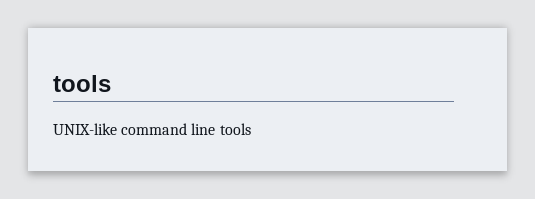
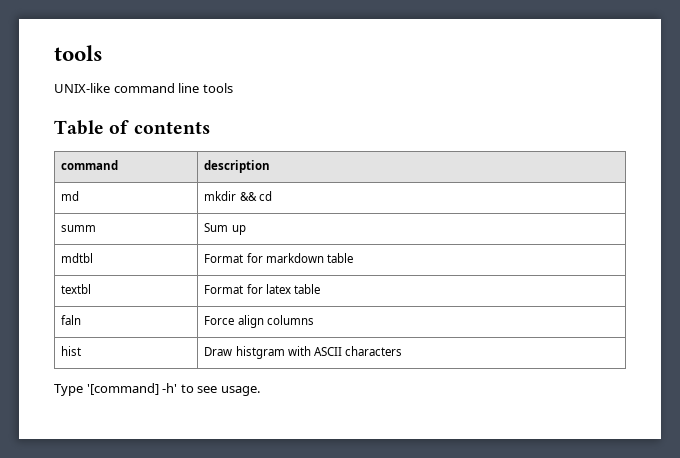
+ Table of contents
+ command | description
+ md | mkdir && cd
+ summ | Sum up
+ mdtbl | Format for markdown table
+ textbl | Format for latex table
+ faln | Force align columns
+ hist | Draw histgram with ASCII characters
+ Type '[command] -h' to see usage.

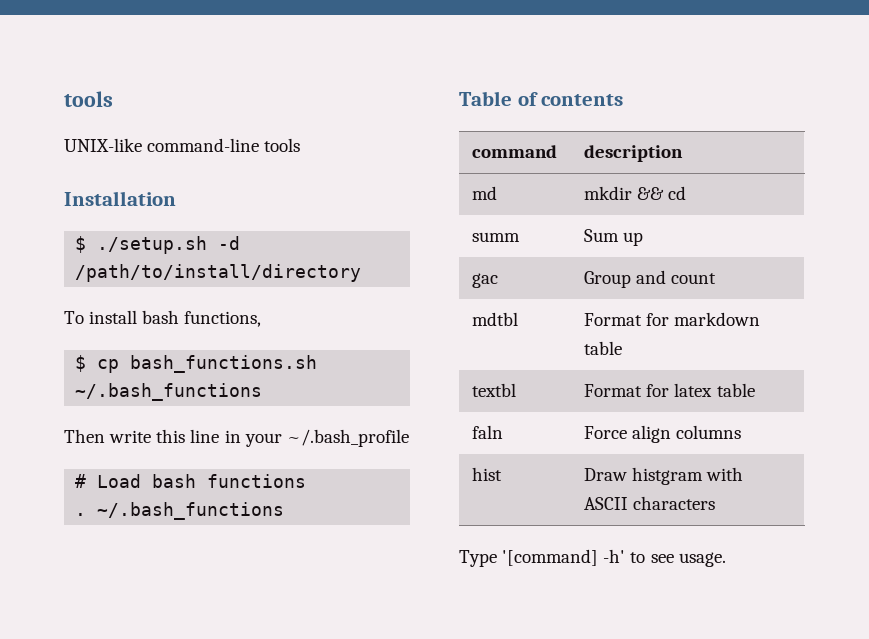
- UNIX-like command line tools
+ UNIX-like command-line tools
+ Installation
+ $ ./setup.sh -d /path/to/install/directory
+ To install bash functions,
+ $ cp bash_functions.sh ~/.bash_functions
+ Then write this line in your ~/.bash_profile
+ # Load bash functions
+ . ~/.bash_functions
+ gac | Group and count

